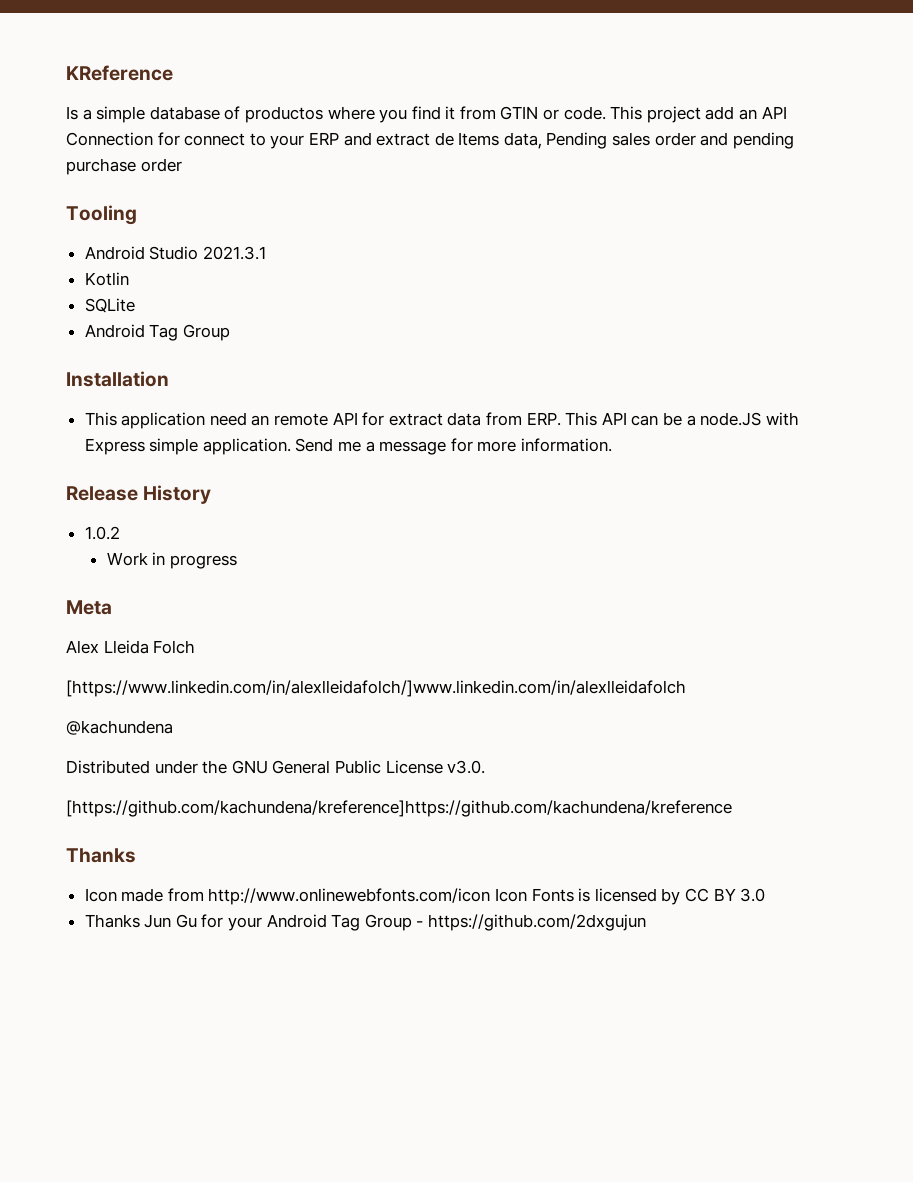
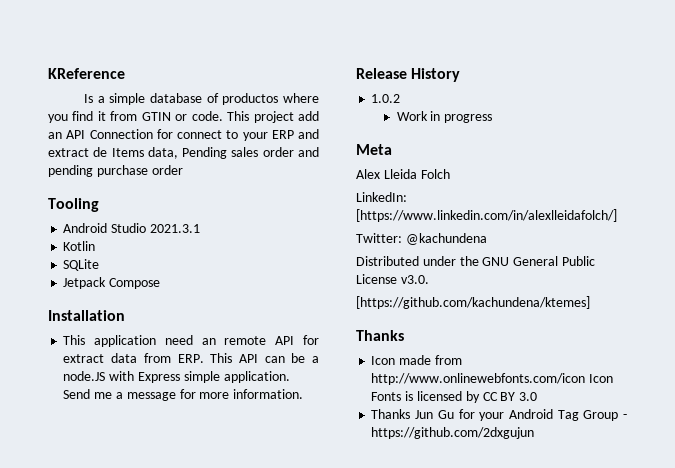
  SQLite
- Android Tag Group
+ Jetpack Compose
- [https://www.linkedin.com/in/alexlleidafolch/]www.linkedin.com/in/alexlleidafolch
- @kachundena
+ LinkedIn: [https://www.linkedin.com/in/alexlleidafolch/]
+ Twitter: @kachundena
- [https://github.com/kachundena/kreference]https://github.com/kachundena/kreference
+ [https://github.com/kachundena/ktemes]

